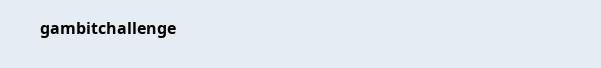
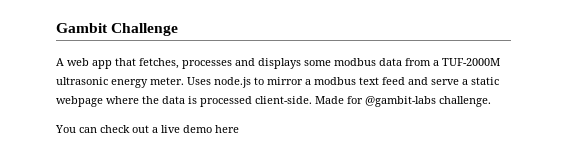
- gambitchallenge
+ Gambit Challenge
+ A web app that fetches, processes and displays some modbus data from a TUF-2000M ultrasonic energy meter. Uses node.js to mirror a modbus text feed and serve a static webpage where the data is processed client-side. Made for @gambit-labs challenge.
+ You can check out a live demo here

